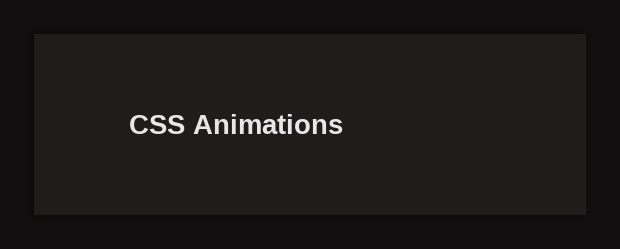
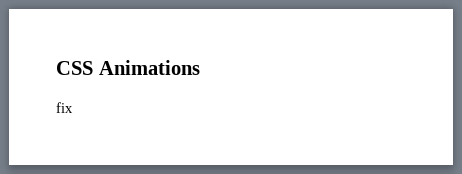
+ fix

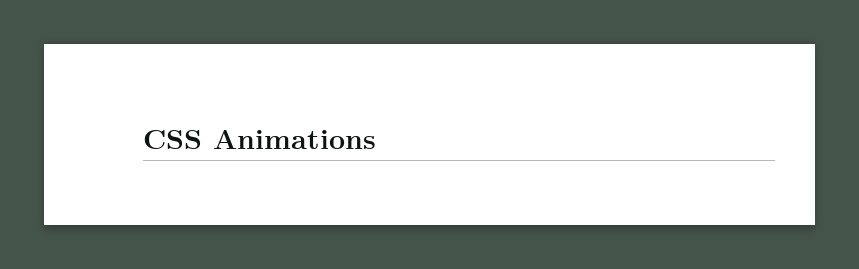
- fix

